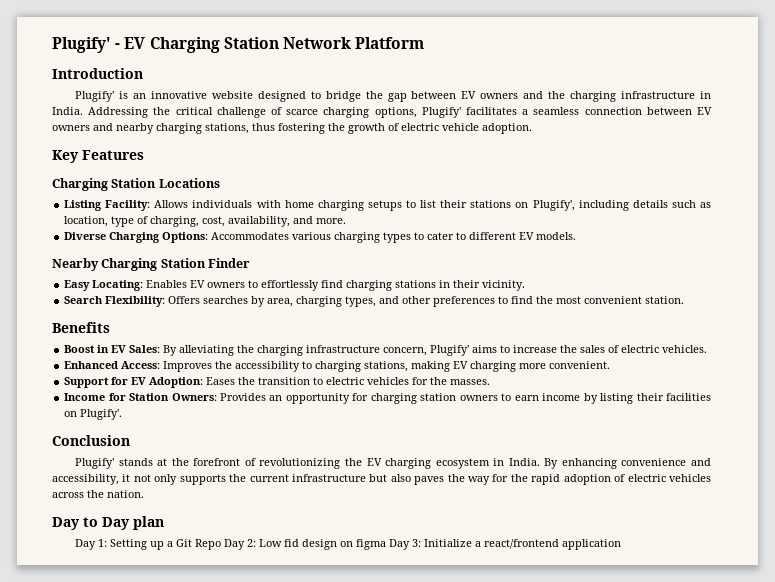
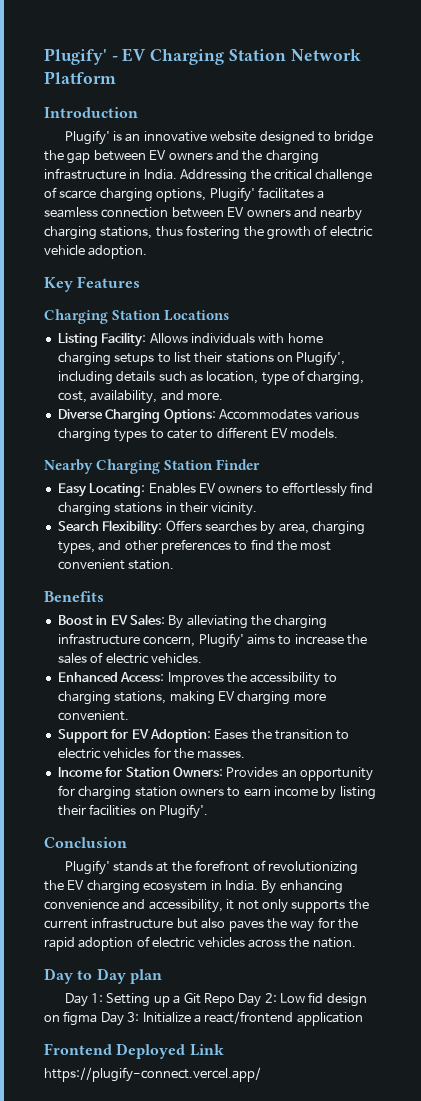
+ Frontend Deployed Link
+ https://plugify-connect.vercel.app/

